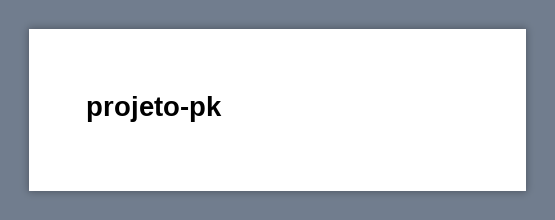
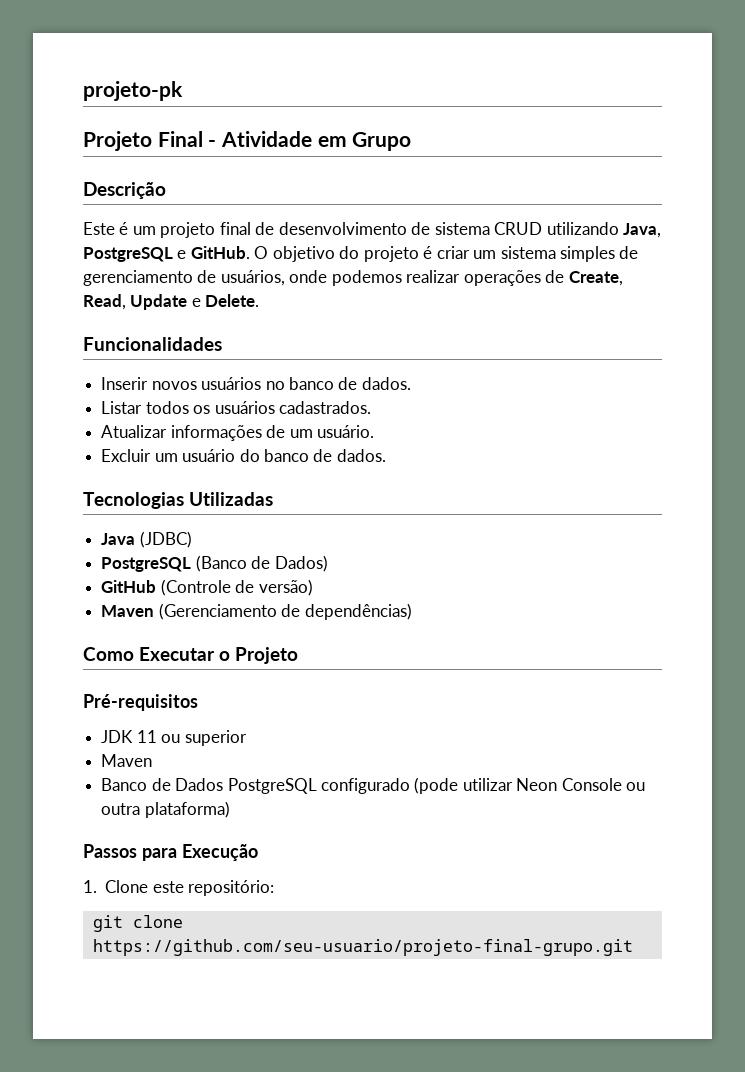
+ Projeto Final - Atividade em Grupo
+ Descrição
+ Este é um projeto final de desenvolvimento de sistema CRUD utilizando Java, PostgreSQL e GitHub. O objetivo do projeto é criar um sistema simples de gerenciamento de usuários, onde podemos realizar operações de Create, Read, Update e Delete.
+ Funcionalidades
+ Inserir novos usuários no banco de dados.
+ Listar todos os usuários cadastrados.
+ Atualizar informações de um usuário.
+ Excluir um usuário do banco de dados.
+ Tecnologias Utilizadas
+ Java (JDBC)
+ PostgreSQL (Banco de Dados)
+ GitHub (Controle de versão)
+ Maven (Gerenciamento de dependências)
+ Como Executar o Projeto
+ Pré-requisitos
+ JDK 11 ou superior
+ Maven
+ Banco de Dados PostgreSQL configurado (pode utilizar Neon Console ou outra plataforma)
+ Passos para Execução
+ 1. Clone este repositório:
+ git clone https://github.com/seu-usuario/projeto-final-grupo.git

